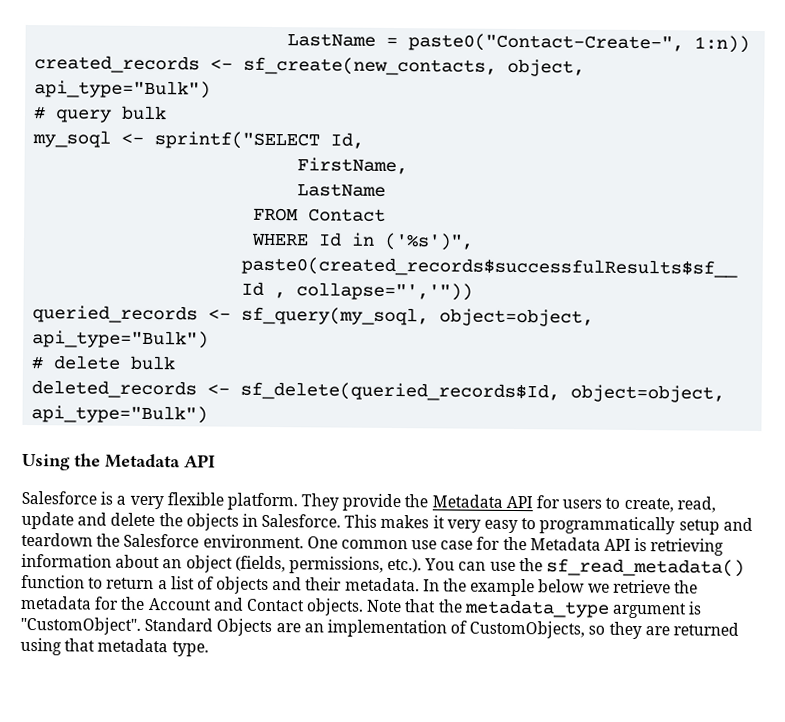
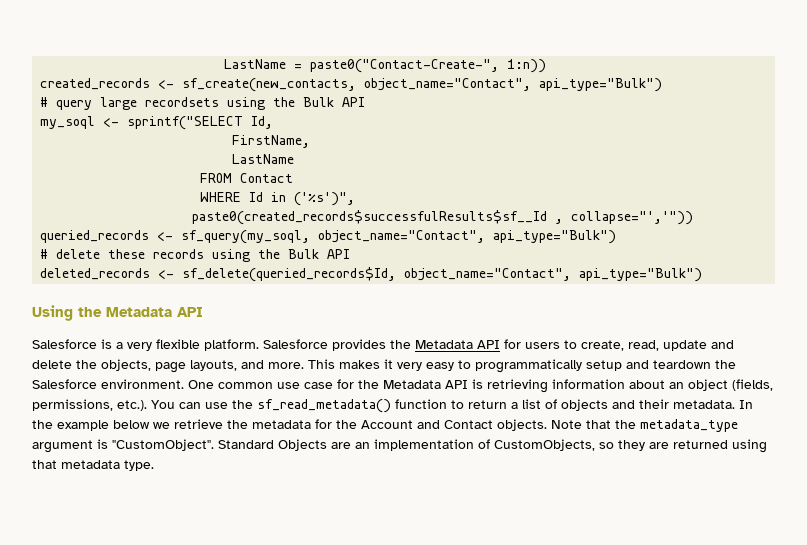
- created_records <- sf_create(new_contacts, object, api_type="Bulk")
+ created_records <- sf_create(new_contacts, object_name="Contact", api_type="Bulk")
- # query bulk
+ # query large recordsets using the Bulk API
- queried_records <- sf_query(my_soql, object=object, api_type="Bulk")
+ queried_records <- sf_query(my_soql, object_name="Contact", api_type="Bulk")
- # delete bulk
+ # delete these records using the Bulk API
- deleted_records <- sf_delete(queried_records$Id, object=object, api_type="Bulk")
+ deleted_records <- sf_delete(queried_records$Id, object_name="Contact", api_type="Bulk")
- They provide the Metadata API for users to create, read, update and delete the objects in Salesforce.
+ Salesforce provides the Metadata API for users to create, read, update and delete the objects, page layouts, and more.

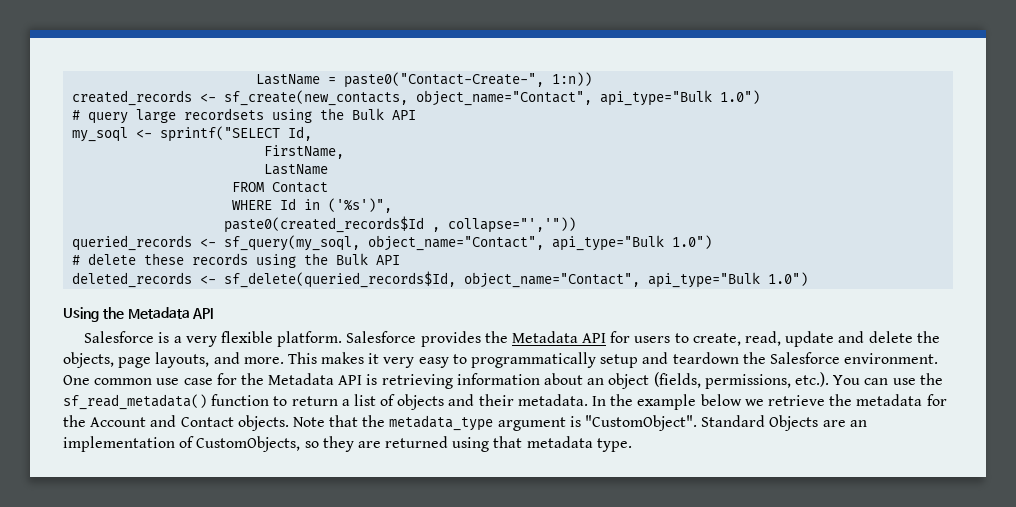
- created_records <- sf_create(new_contacts, object_name="Contact", api_type="Bulk")
+ created_records <- sf_create(new_contacts, object_name="Contact", api_type="Bulk 1.0")
- paste0(created_records$successfulResults$sf__Id , collapse="','"))
+ paste0(created_records$Id , collapse="','"))
- queried_records <- sf_query(my_soql, object_name="Contact", api_type="Bulk")
+ queried_records <- sf_query(my_soql, object_name="Contact", api_type="Bulk 1.0")
- deleted_records <- sf_delete(queried_records$Id, object_name="Contact", api_type="Bulk")
+ deleted_records <- sf_delete(queried_records$Id, object_name="Contact", api_type="Bulk 1.0")

